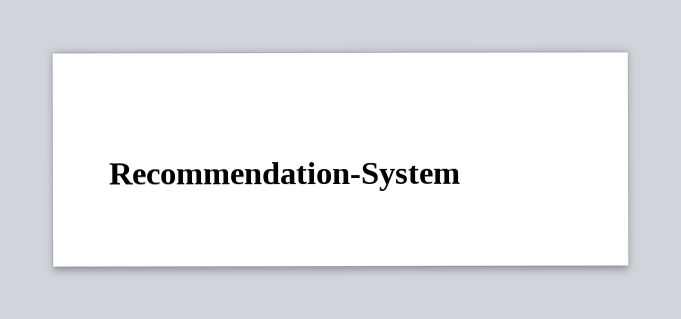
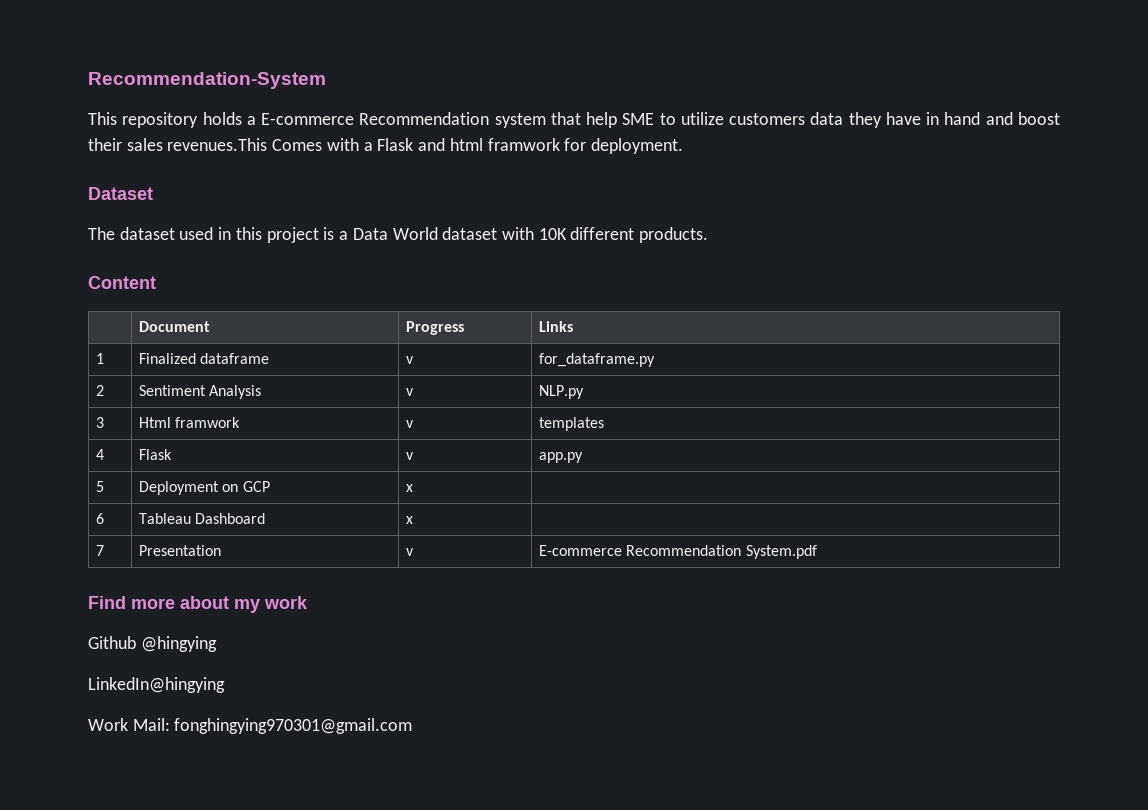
+ This repository holds a E-commerce Recommendation system that help SME to utilize customers data they have in hand and boost their sales revenues.This Comes with a Flask and html framwork for deployment.
+ Dataset
+ The dataset used in this project is a Data World dataset with 10K different products.
+ Content
+ | Document | Progress | Links
+ 1 | Finalized dataframe | v | for_dataframe.py
+ 2 | Sentiment Analysis | v | NLP.py
+ 3 | Html framwork | v | templates
+ 4 | Flask | v | app.py
+ 5 | Deployment on GCP | x |
+ 6 | Tableau Dashboard | x |
+ 7 | Presentation | v | E-commerce Recommendation System.pdf
+ Find more about my work
+ Github @hingying
+ LinkedIn@hingying
+ Work Mail: fonghingying970301@gmail.com

